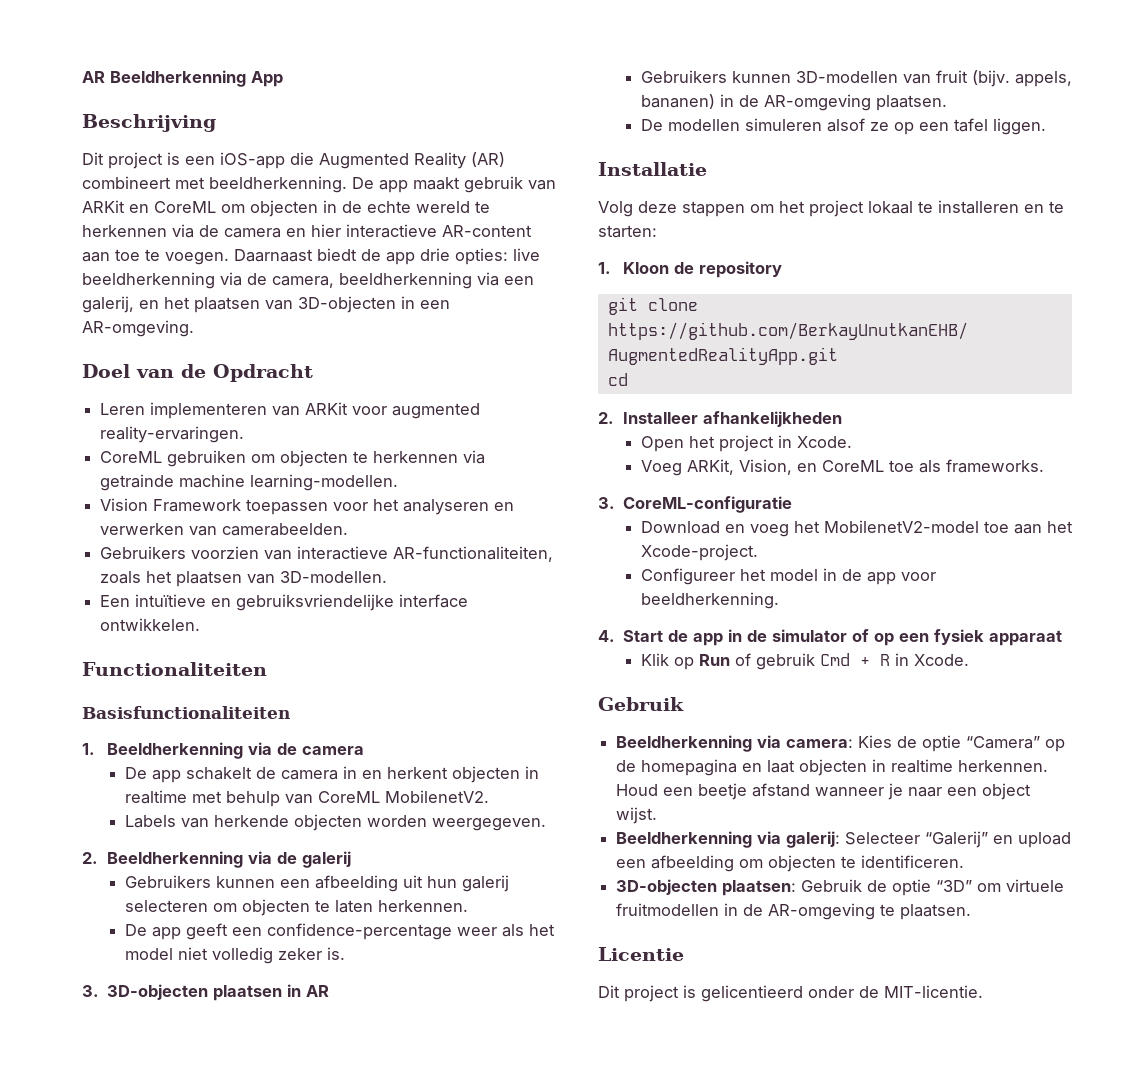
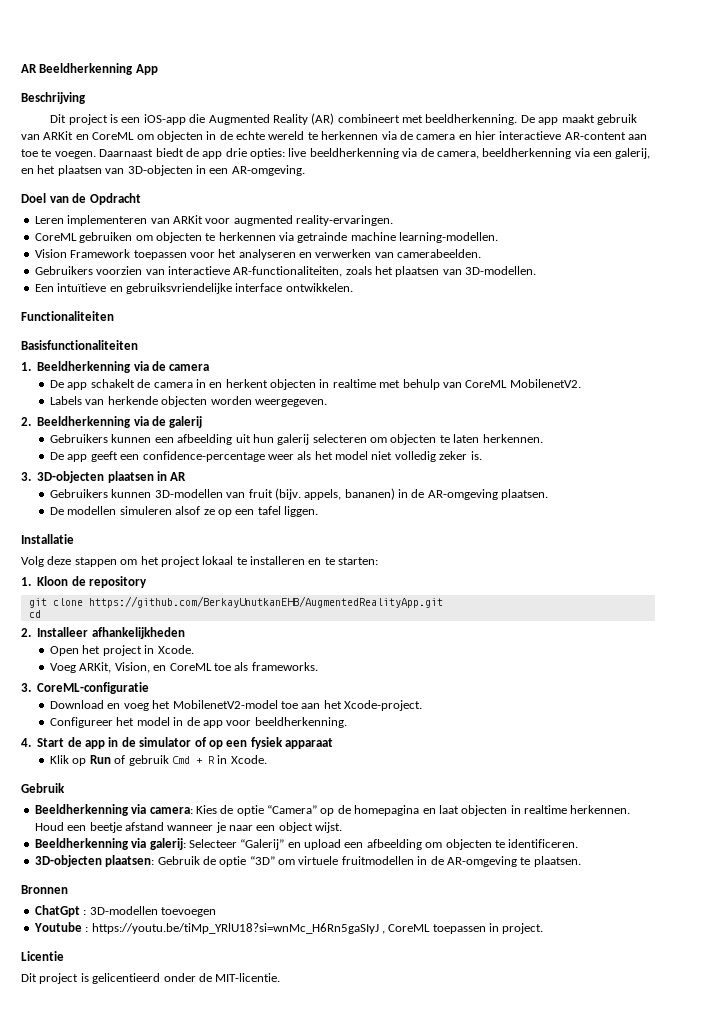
+ Bronnen
+ ChatGpt : 3D-modellen toevoegen
+ Youtube : https://youtu.be/tiMp_YRlU18?si=wnMc_H6Rn5gaSIyJ , CoreML toepassen in project.

